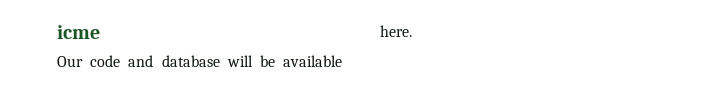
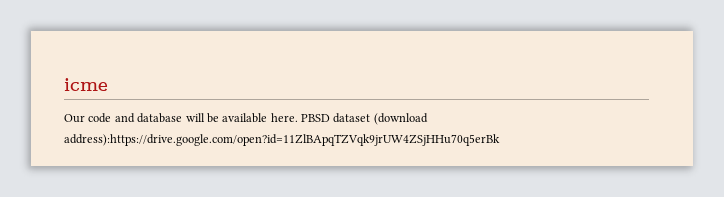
+ PBSD dataset (download address):https://drive.google.com/open?id=11ZlBApqTZVqk9jrUW4ZSjHHu70q5erBk

